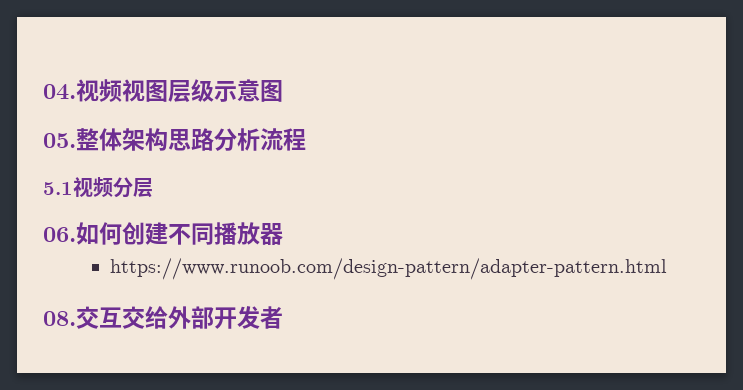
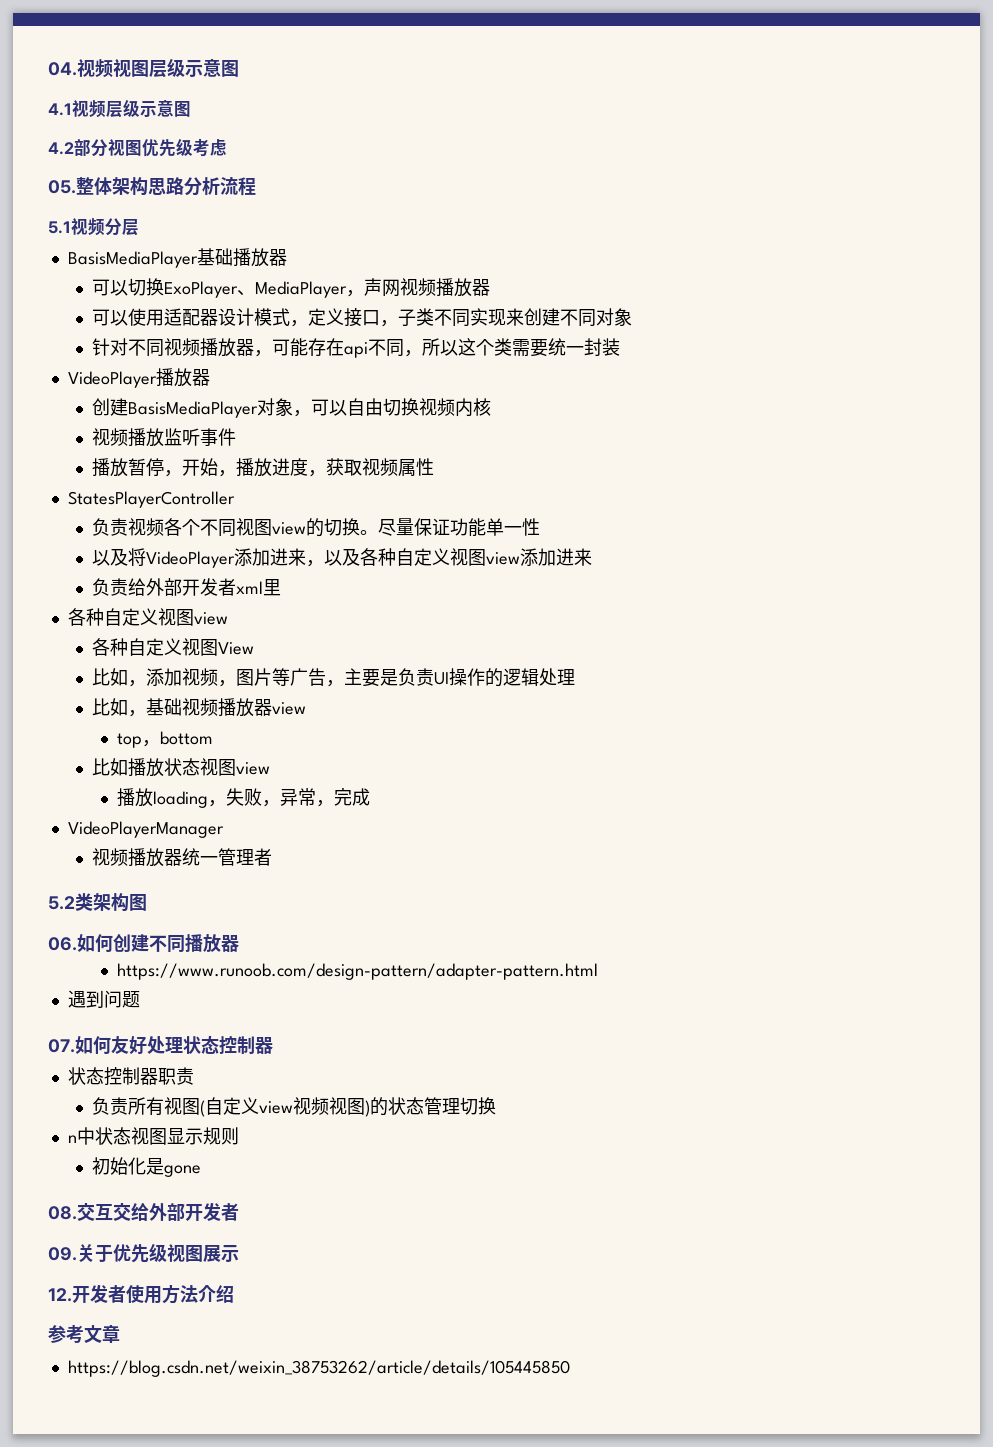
+ 4.1视频层级示意图
+ 4.2部分视图优先级考虑
+ BasisMediaPlayer基础播放器
+ 可以切换ExoPlayer、MediaPlayer，声网视频播放器
+ 可以使用适配器设计模式，定义接口，子类不同实现来创建不同对象
+ 针对不同视频播放器，可能存在api不同，所以这个类需要统一封装
+ VideoPlayer播放器
+ 创建BasisMediaPlayer对象，可以自由切换视频内核
+ 视频播放监听事件
+ 播放暂停，开始，播放进度，获取视频属性
+ StatesPlayerController
+ 负责视频各个不同视图view的切换。尽量保证功能单一性
+ 以及将VideoPlayer添加进来，以及各种自定义视图view添加进来
+ 负责给外部开发者xml里
+ 各种自定义视图view
+ 各种自定义视图View
+ 比如，添加视频，图片等广告，主要是负责UI操作的逻辑处理
+ 比如，基础视频播放器view
+ top，bottom
+ 比如播放状态视图view
+ 播放loading，失败，异常，完成
+ VideoPlayerManager
+ 视频播放器统一管理者
+ 5.2类架构图
+ 遇到问题
+ 07.如何友好处理状态控制器
+ 状态控制器职责
+ 负责所有视图(自定义view视频视图)的状态管理切换
+ n中状态视图显示规则
+ 初始化是gone
+ 09.关于优先级视图展示
+ 12.开发者使用方法介绍
+ 参考文章
+ https://blog.csdn.net/weixin_38753262/article/details/105445850

